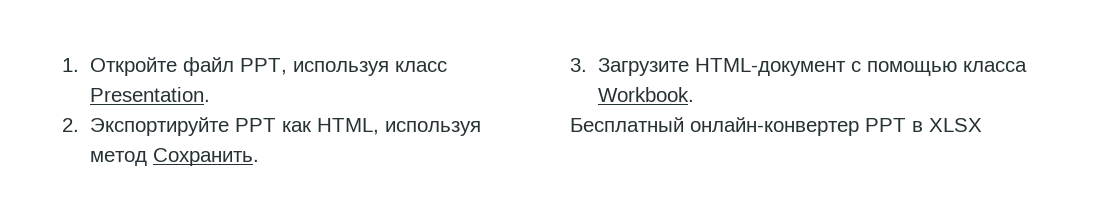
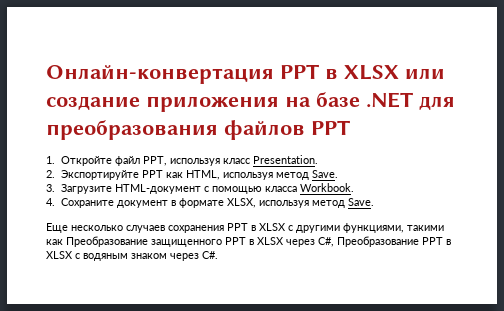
+ Онлайн-конвертация PPT в XLSX или создание приложения на базе .NET для преобразования файлов PPT
- 2. Экспортируйте PPT как HTML, используя метод Сохранить.
+ 2. Экспортируйте PPT как HTML, используя метод Save.
- Бесплатный онлайн-конвертер PPT в XLSX
+ 4. Сохраните документ в формате XLSX, используя метод Save.
+ Еще несколько случаев сохранения PPT в XLSX с другими функциями, такими как Преобразование защищенного PPT в XLSX через C#, Преобразование PPT в XLSX с водяным знаком через C#.

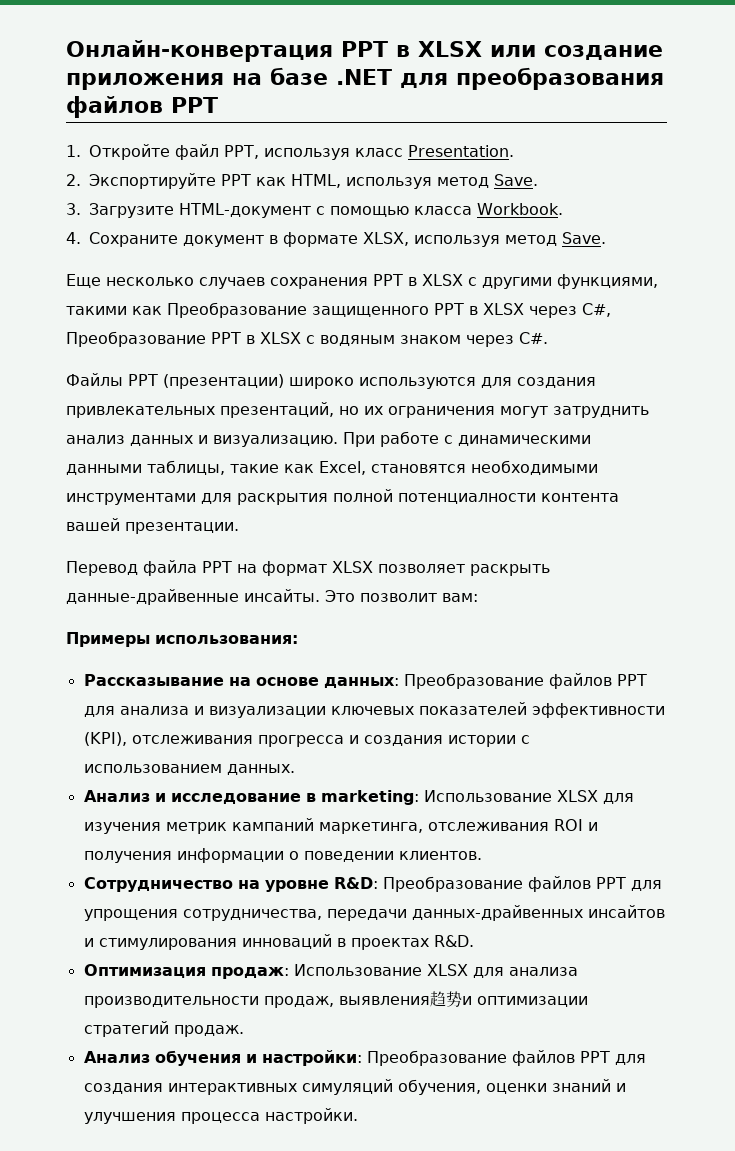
+ Файлы PPT (презентации) широко используются для создания привлекательных презентаций, но их ограничения могут затруднить анализ данных и визуализацию. При работе с динамическими данными таблицы, такие как Excel, становятся необходимыми инструментами для раскрытия полной потенциалности контента вашей презентации.
+ Перевод файла PPT на формат XLSX позволяет раскрыть данные-драйвенные инсайты. Это позволит вам:
+ Примеры использования:
+ Рассказывание на основе данных: Преобразование файлов PPT для анализа и визуализации ключевых показателей эффективности (KPI), отслеживания прогресса и создания истории с использованием данных.
+ Анализ и исследование в marketing: Использование XLSX для изучения метрик кампаний маркетинга, отслеживания ROI и получения информации о поведении клиентов.
+ Сотрудничество на уровне R&D: Преобразование файлов PPT для упрощения сотрудничества, передачи данных-драйвенных инсайтов и стимулирования инноваций в проектах R&D.
+ Оптимизация продаж: Использование XLSX для анализа производительности продаж, выявления趋势и оптимизации стратегий продаж.
+ Анализ обучения и настройки: Преобразование файлов PPT для создания интерактивных симуляций обучения, оценки знаний и улучшения процесса настройки.

